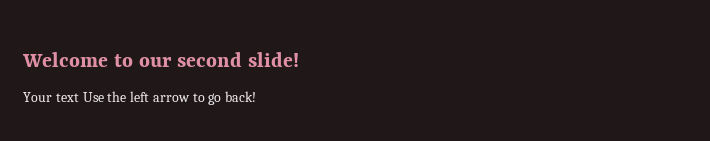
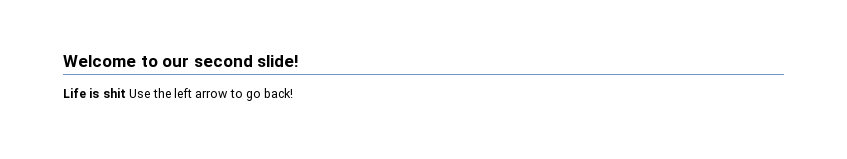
- Your text Use the left arrow to go back!
+ Life is shit Use the left arrow to go back!

